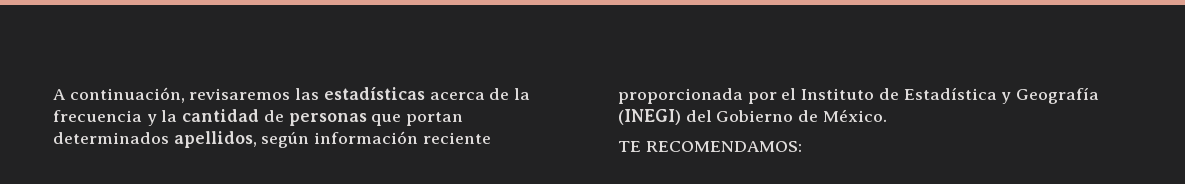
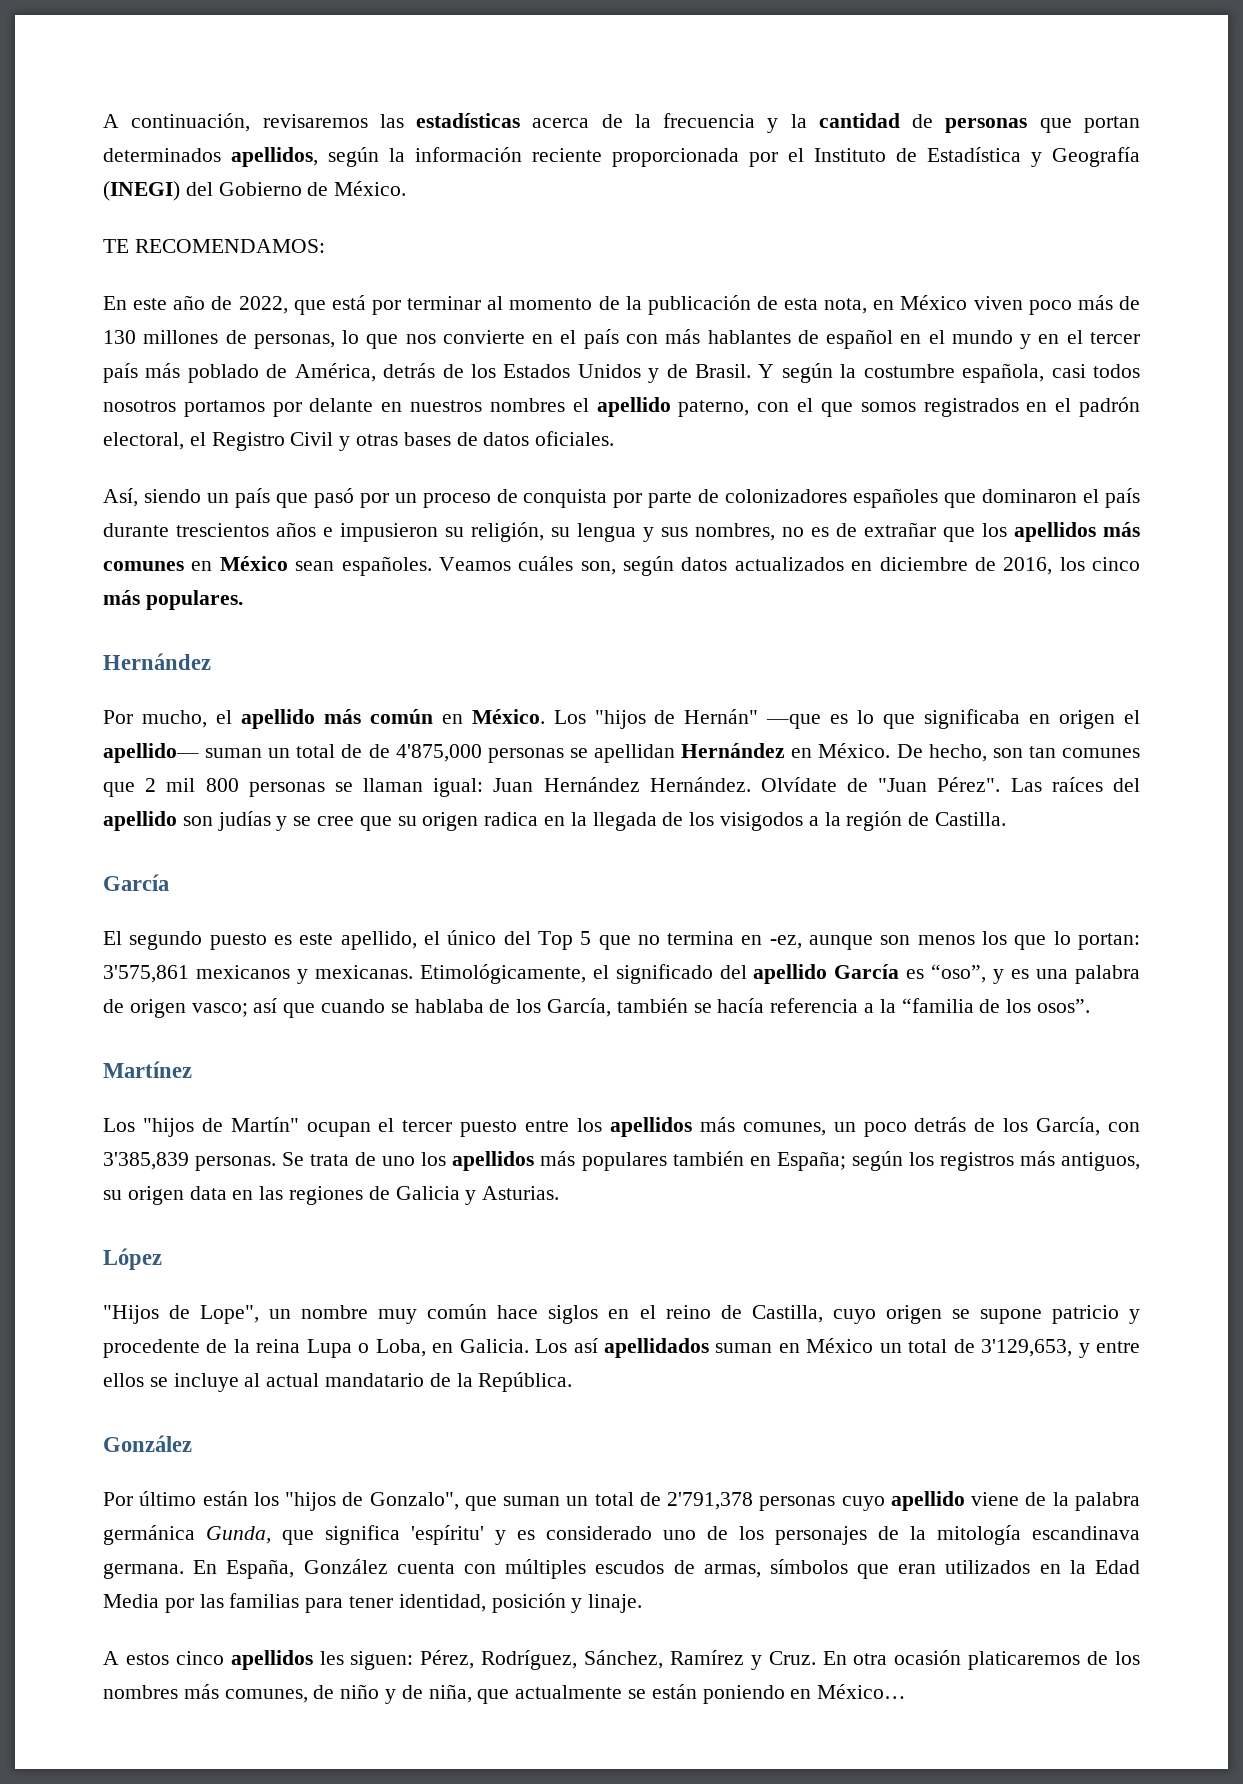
- A continuación, revisaremos las estadísticas acerca de la frecuencia y la cantidad de personas que portan determinados apellidos, según información reciente proporcionada por el Instituto de Estadística y Geografía (INEGI) del Gobierno de México.
+ A continuación, revisaremos las estadísticas acerca de la frecuencia y la cantidad de personas que portan determinados apellidos, según la información reciente proporcionada por el Instituto de Estadística y Geografía (INEGI) del Gobierno de México.
+ En este año de 2022, que está por terminar al momento de la publicación de esta nota, en México viven poco más de 130 millones de personas, lo que nos convierte en el país con más hablantes de español en el mundo y en el tercer país más poblado de América, detrás de los Estados Unidos y de Brasil. Y según la costumbre española, casi todos nosotros portamos por delante en nuestros nombres el apellido paterno, con el que somos registrados en el padrón electoral, el Registro Civil y otras bases de datos oficiales.
+ Así, siendo un país que pasó por un proceso de conquista por parte de colonizadores españoles que dominaron el país durante trescientos años e impusieron su religión, su lengua y sus nombres, no es de extrañar que los apellidos más comunes en México sean españoles. Veamos cuáles son, según datos actualizados en diciembre de 2016, los cinco más populares.
+ Hernández
+ Por mucho, el apellido más común en México. Los "hijos de Hernán" —que es lo que significaba en origen el apellido— suman un total de de 4'875,000 personas se apellidan Hernández en México. De hecho, son tan comunes que 2 mil 800 personas se llaman igual: Juan Hernández Hernández. Olvídate de "Juan Pérez". Las raíces del apellido son judías y se cree que su origen radica en la llegada de los visigodos a la región de Castilla.
+ García
+ El segundo puesto es este apellido, el único del Top 5 que no termina en -ez, aunque son menos los que lo portan: 3'575,861 mexicanos y mexicanas. Etimológicamente, el significado del apellido García es “oso”, y es una palabra de origen vasco; así que cuando se hablaba de los García, también se hacía referencia a la “familia de los osos”.
+ Martínez
+ Los "hijos de Martín" ocupan el tercer puesto entre los apellidos más comunes, un poco detrás de los García, con 3'385,839 personas. Se trata de uno los apellidos más populares también en España; según los registros más antiguos, su origen data en las regiones de Galicia y Asturias.
+ López
+ "Hijos de Lope", un nombre muy común hace siglos en el reino de Castilla, cuyo origen se supone patricio y procedente de la reina Lupa o Loba, en Galicia. Los así apellidados suman en México un total de 3'129,653, y entre ellos se incluye al actual mandatario de la República.
+ González
+ Por último están los "hijos de Gonzalo", que suman un total de 2'791,378 personas cuyo apellido viene de la palabra germánica Gunda, que significa 'espíritu' y es considerado uno de los personajes de la mitología escandinava germana. En España, González cuenta con múltiples escudos de armas, símbolos que eran utilizados en la Edad Media por las familias para tener identidad, posición y linaje.
+ A estos cinco apellidos les siguen: Pérez, Rodríguez, Sánchez, Ramírez y Cruz. En otra ocasión platicaremos de los nombres más comunes, de niño y de niña, que actualmente se están poniendo en México…

